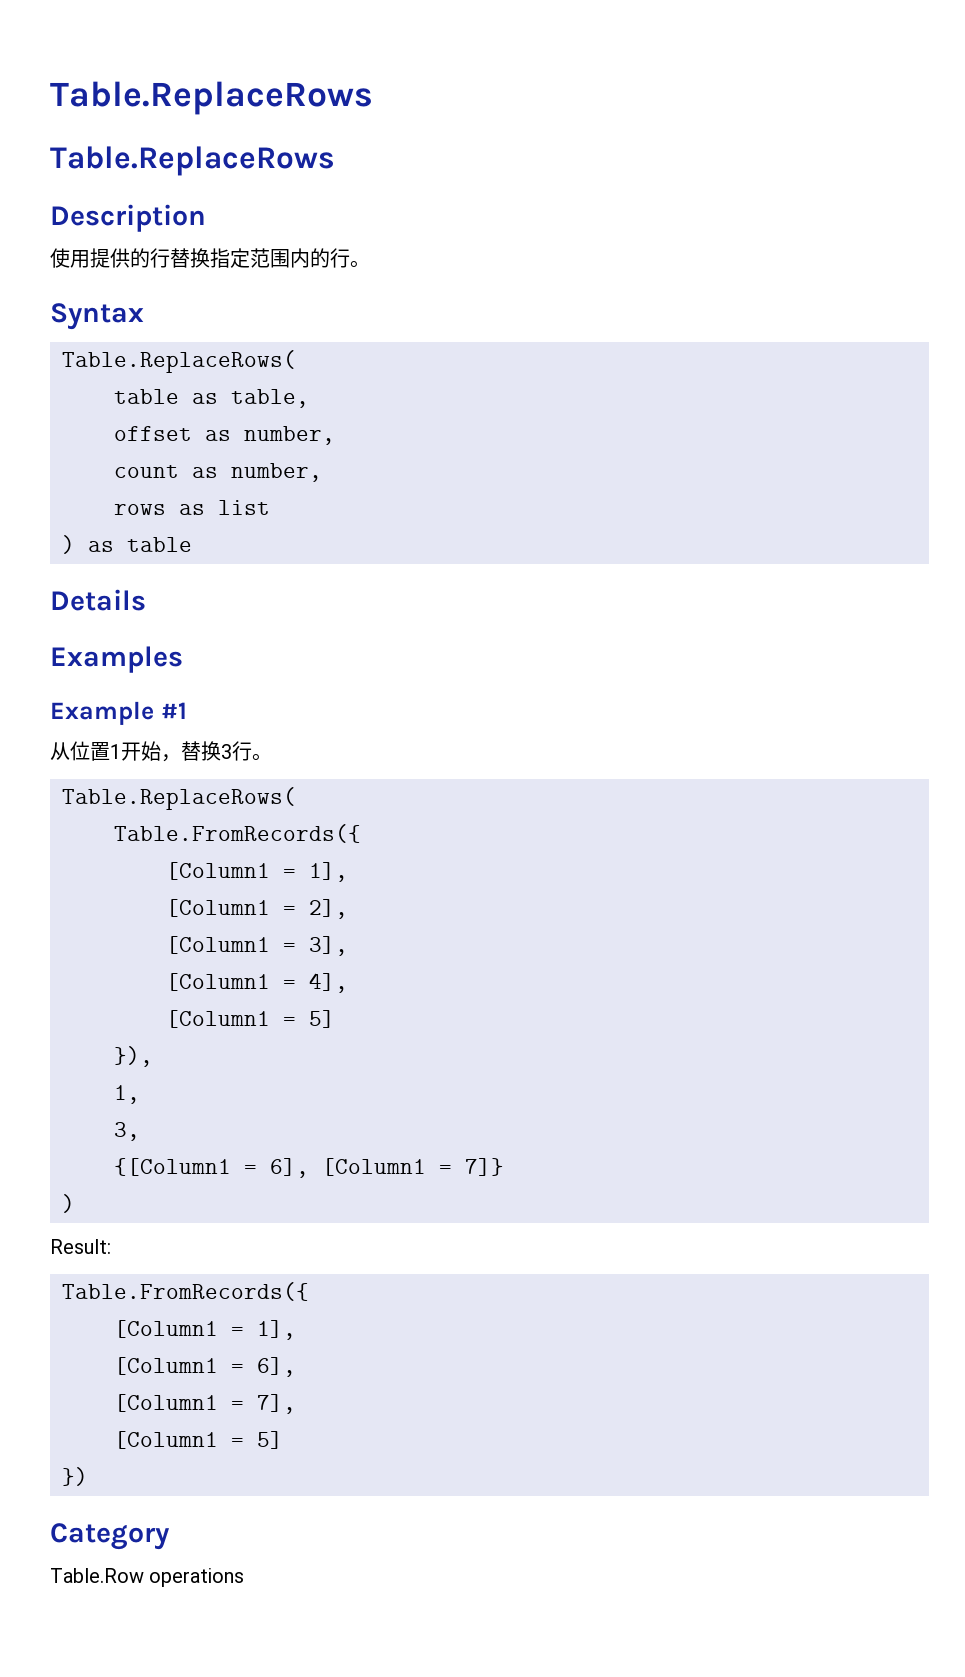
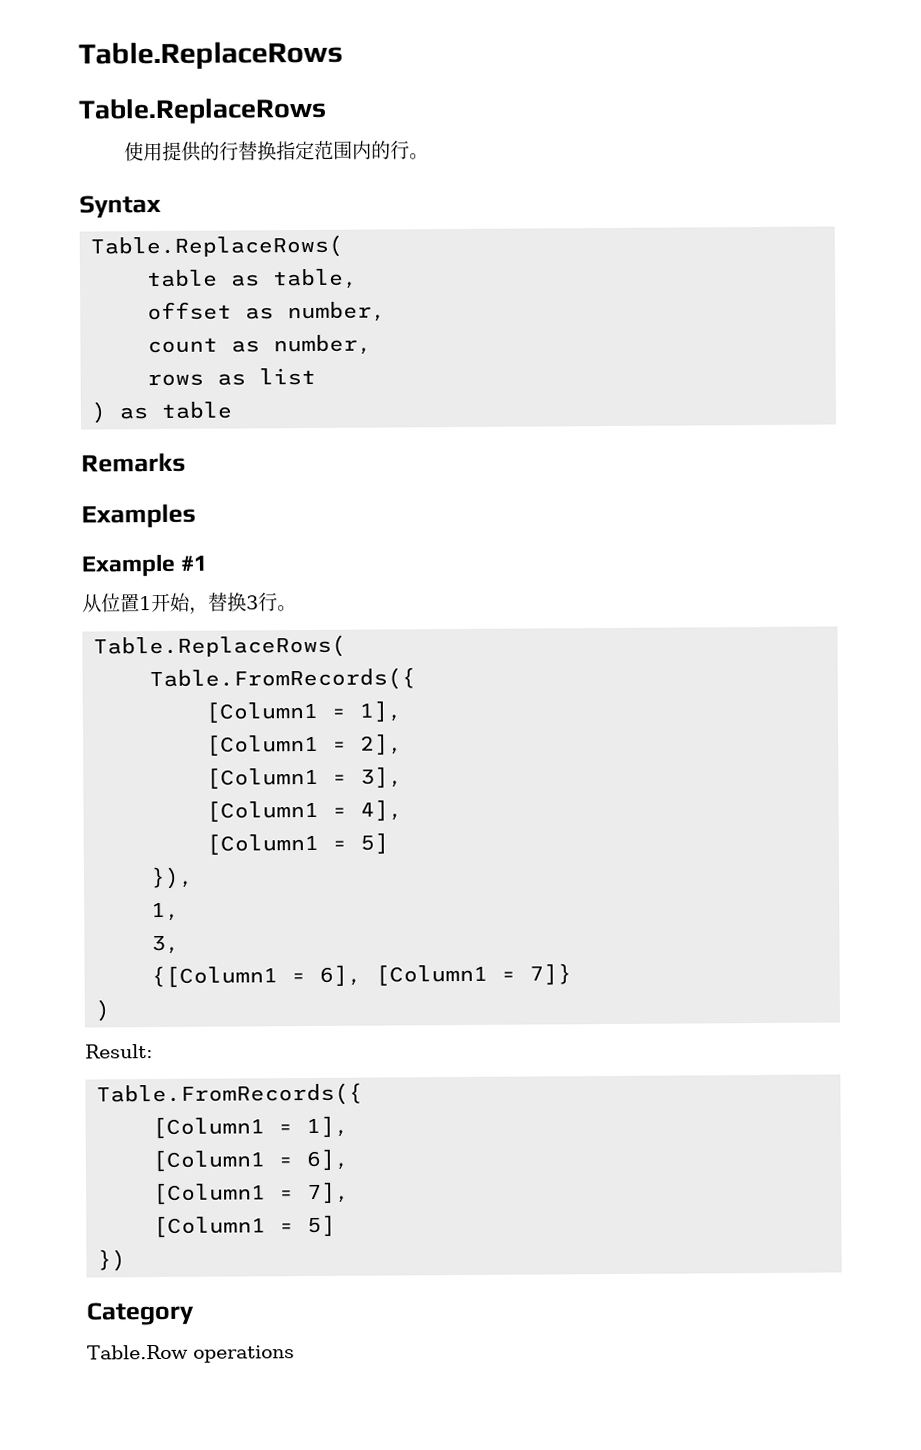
- Description
- Details
+ Remarks

